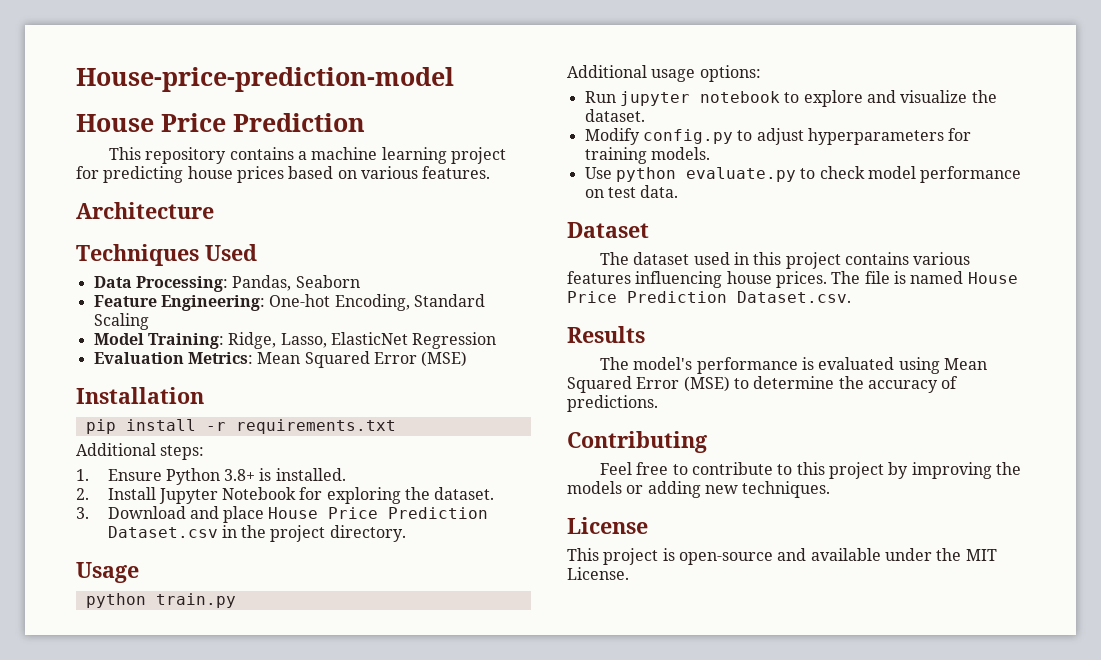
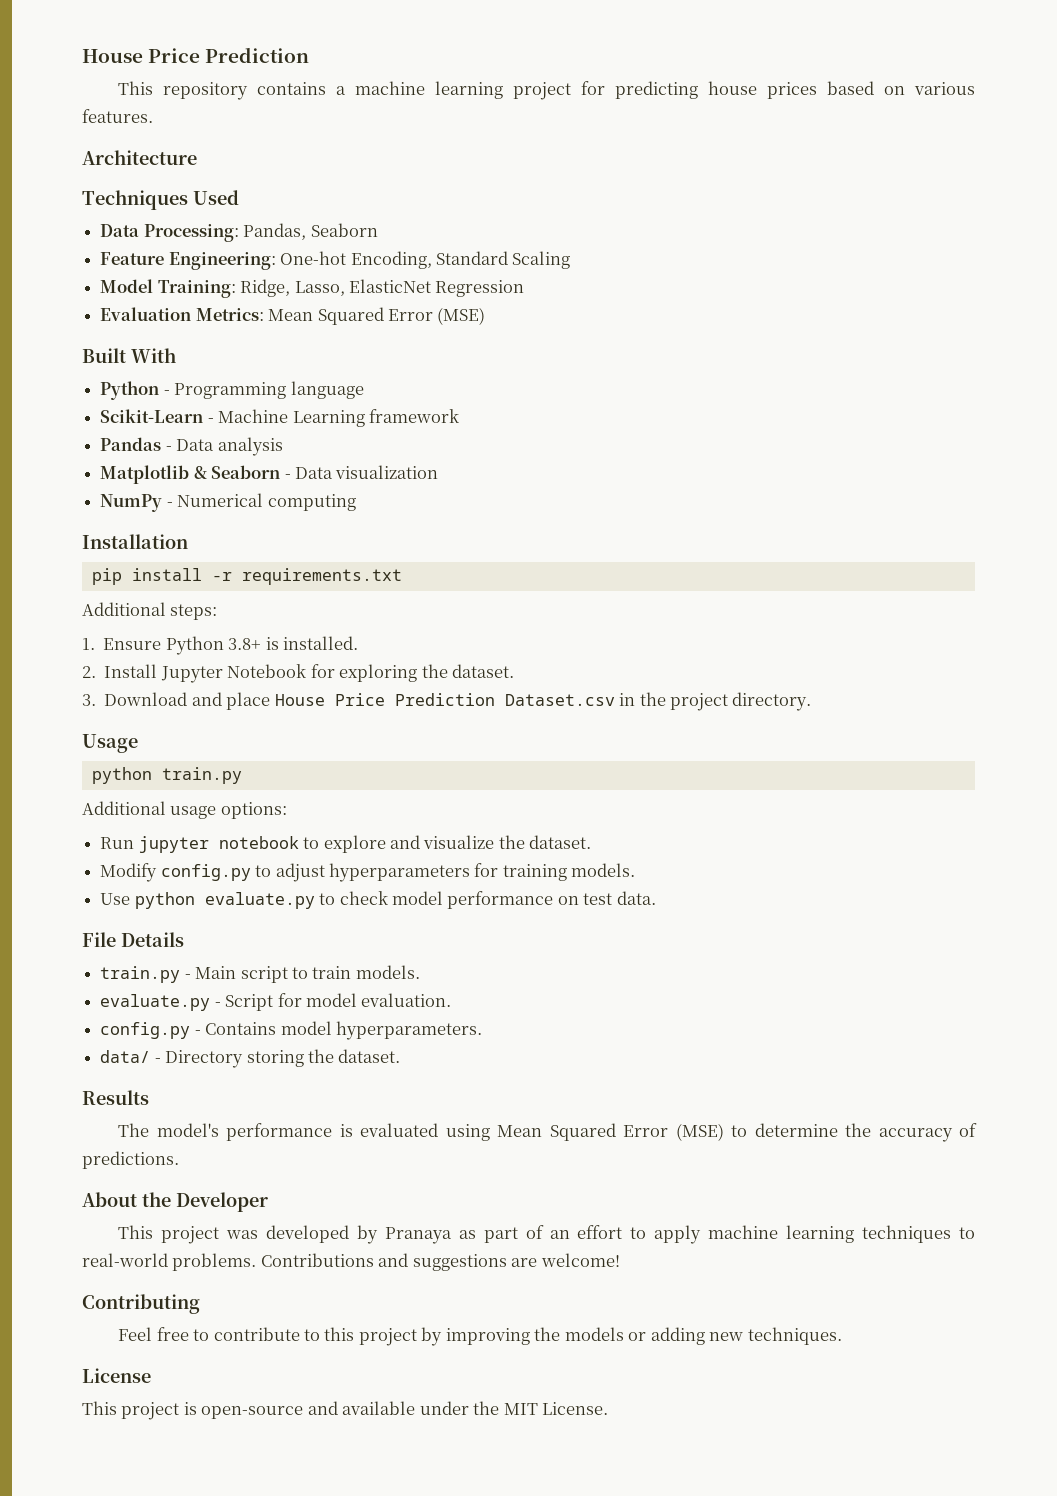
- House-price-prediction-model
+ Built With
+ Python - Programming language
+ Scikit-Learn - Machine Learning framework
+ Pandas - Data analysis
+ Matplotlib & Seaborn - Data visualization
+ NumPy - Numerical computing
- Dataset
- The dataset used in this project contains various features influencing house prices. The file is named House Price Prediction Dataset.csv.
+ File Details
+ train.py - Main script to train models.
+ evaluate.py - Script for model evaluation.
+ config.py - Contains model hyperparameters.
+ data/ - Directory storing the dataset.
+ About the Developer
+ This project was developed by Pranaya as part of an effort to apply machine learning techniques to real-world problems. Contributions and suggestions are welcome!

